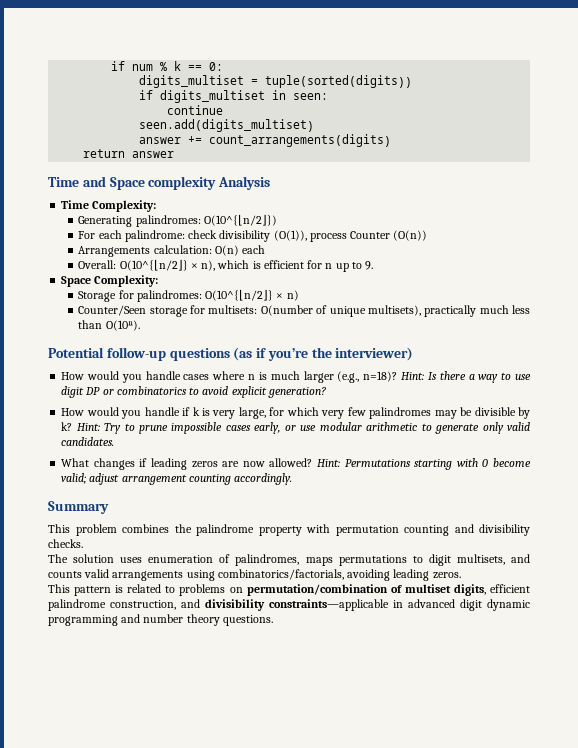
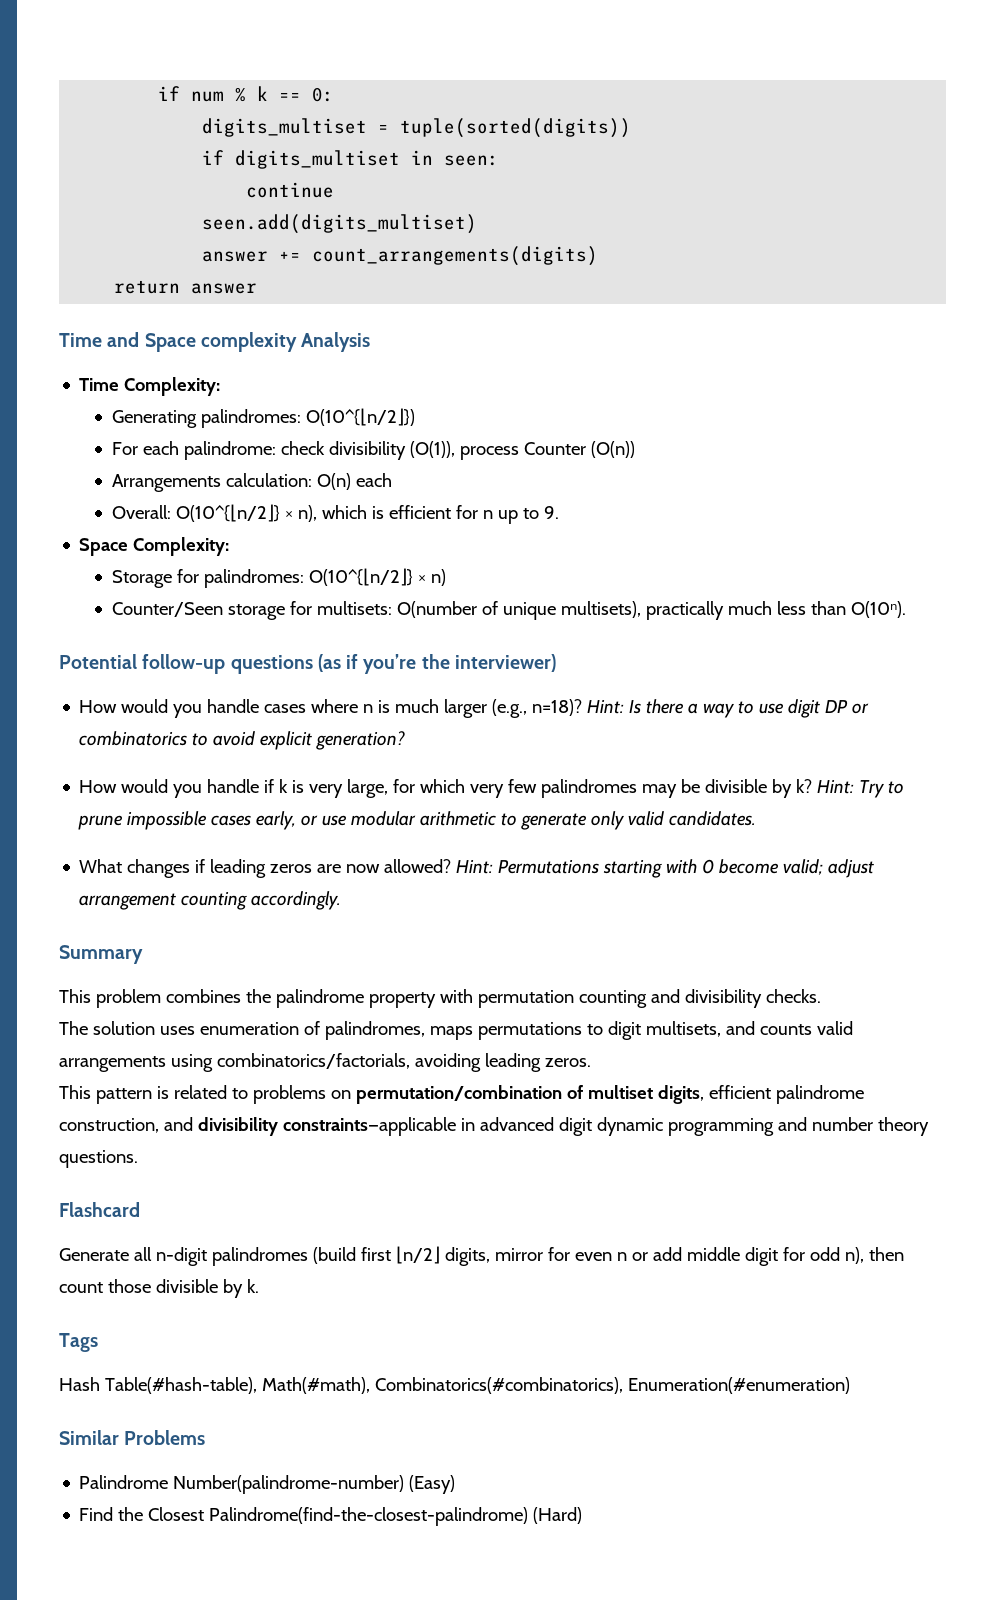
+ Flashcard
+ Generate all n-digit palindromes (build first ⌊n/2⌋ digits, mirror for even n or add middle digit for odd n), then count those divisible by k.
+ Tags
+ Hash Table(#hash-table), Math(#math), Combinatorics(#combinatorics), Enumeration(#enumeration)
+ Similar Problems
+ Palindrome Number(palindrome-number) (Easy)
+ Find the Closest Palindrome(find-the-closest-palindrome) (Hard)

